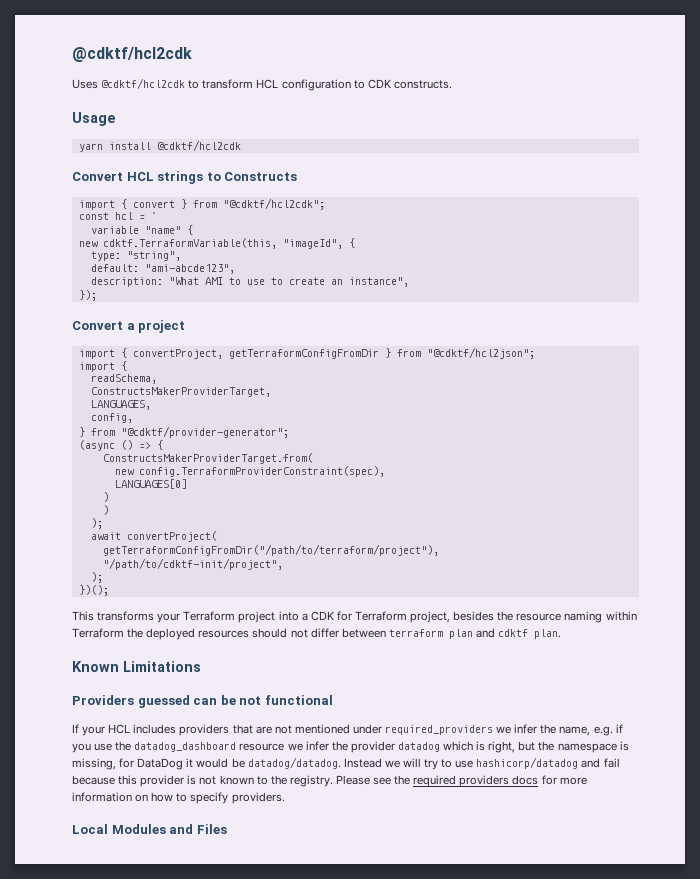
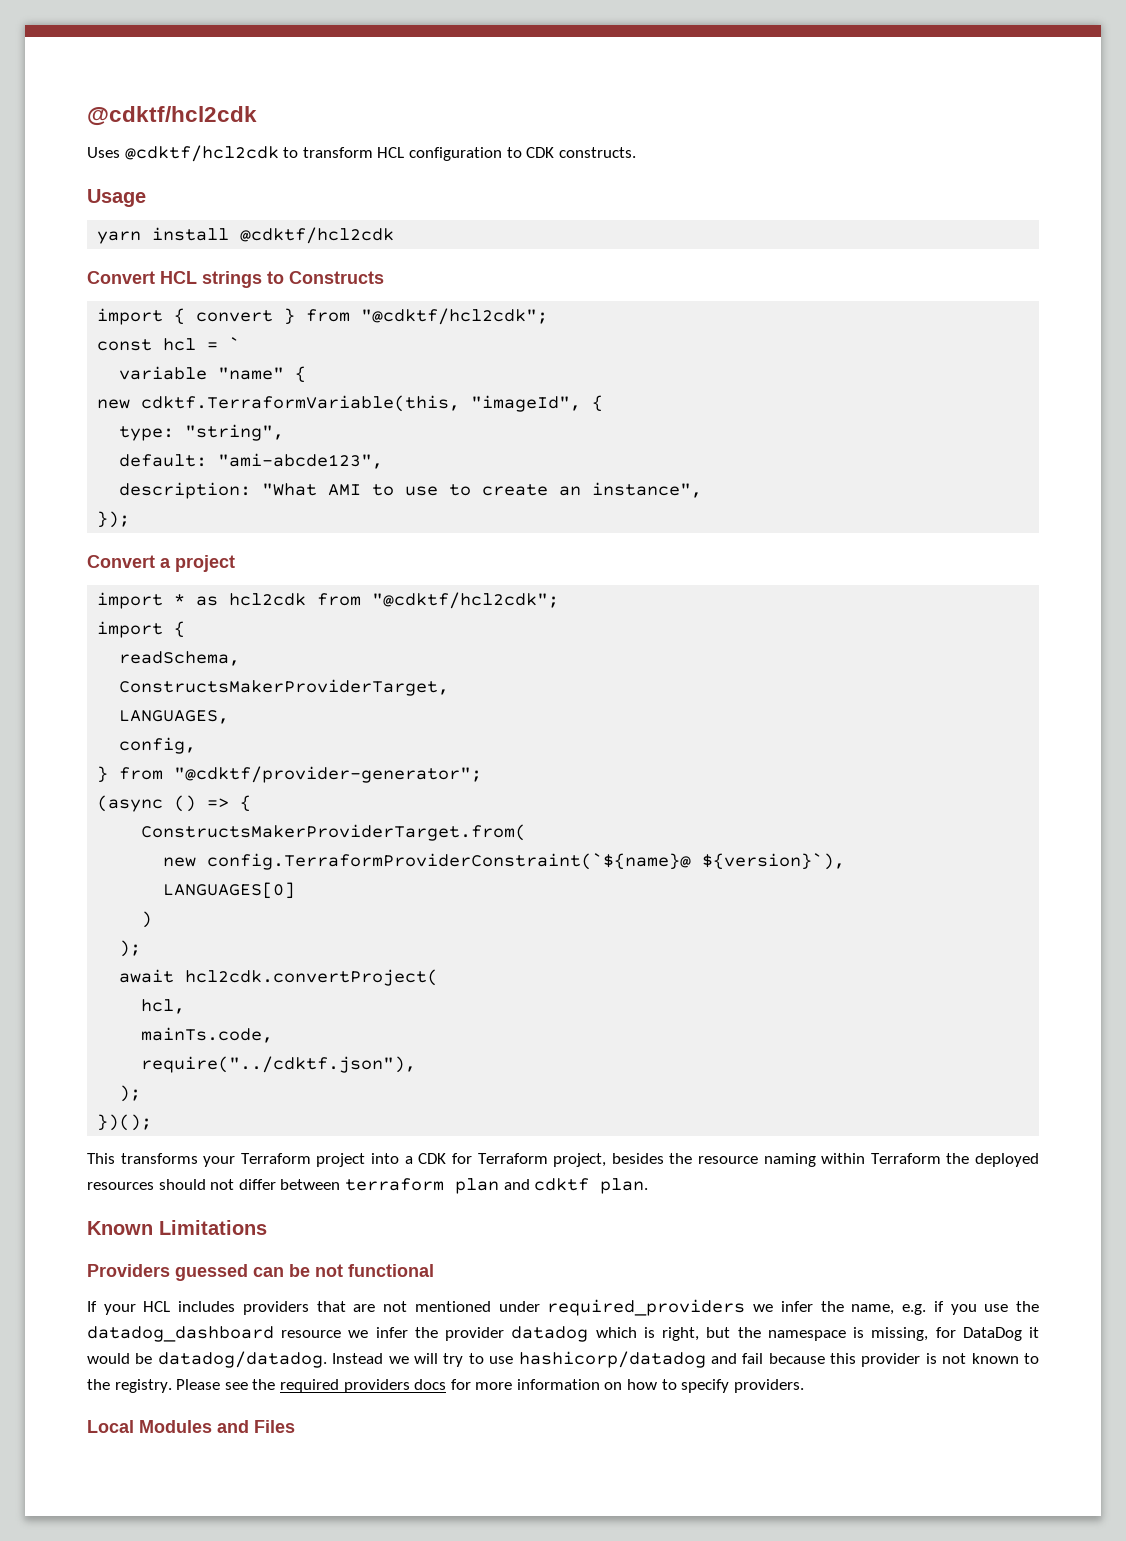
- import { convertProject, getTerraformConfigFromDir } from "@cdktf/hcl2json";
+ import * as hcl2cdk from "@cdktf/hcl2cdk";
- new config.TerraformProviderConstraint(spec),
+ new config.TerraformProviderConstraint(`${name}@ ${version}`),
  LANGUAGES[0]
- )
- await convertProject(
- getTerraformConfigFromDir("/path/to/terraform/project"),
- "/path/to/cdktf-init/project",
+ await hcl2cdk.convertProject(
+ hcl,
+ mainTs.code,
+ require("../cdktf.json"),

